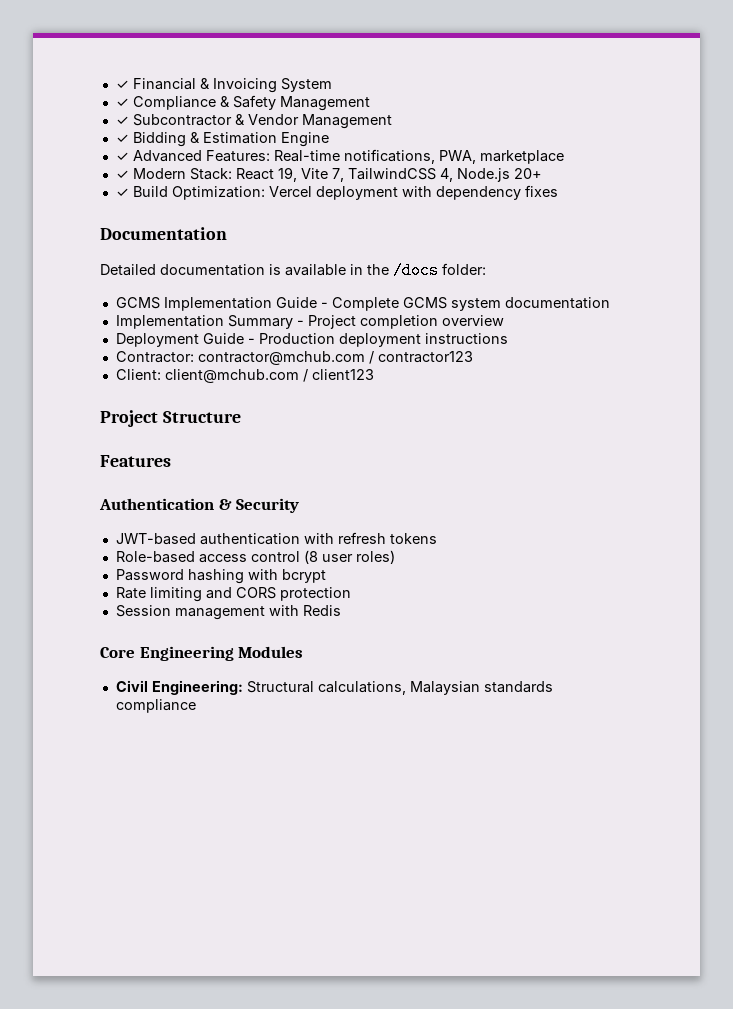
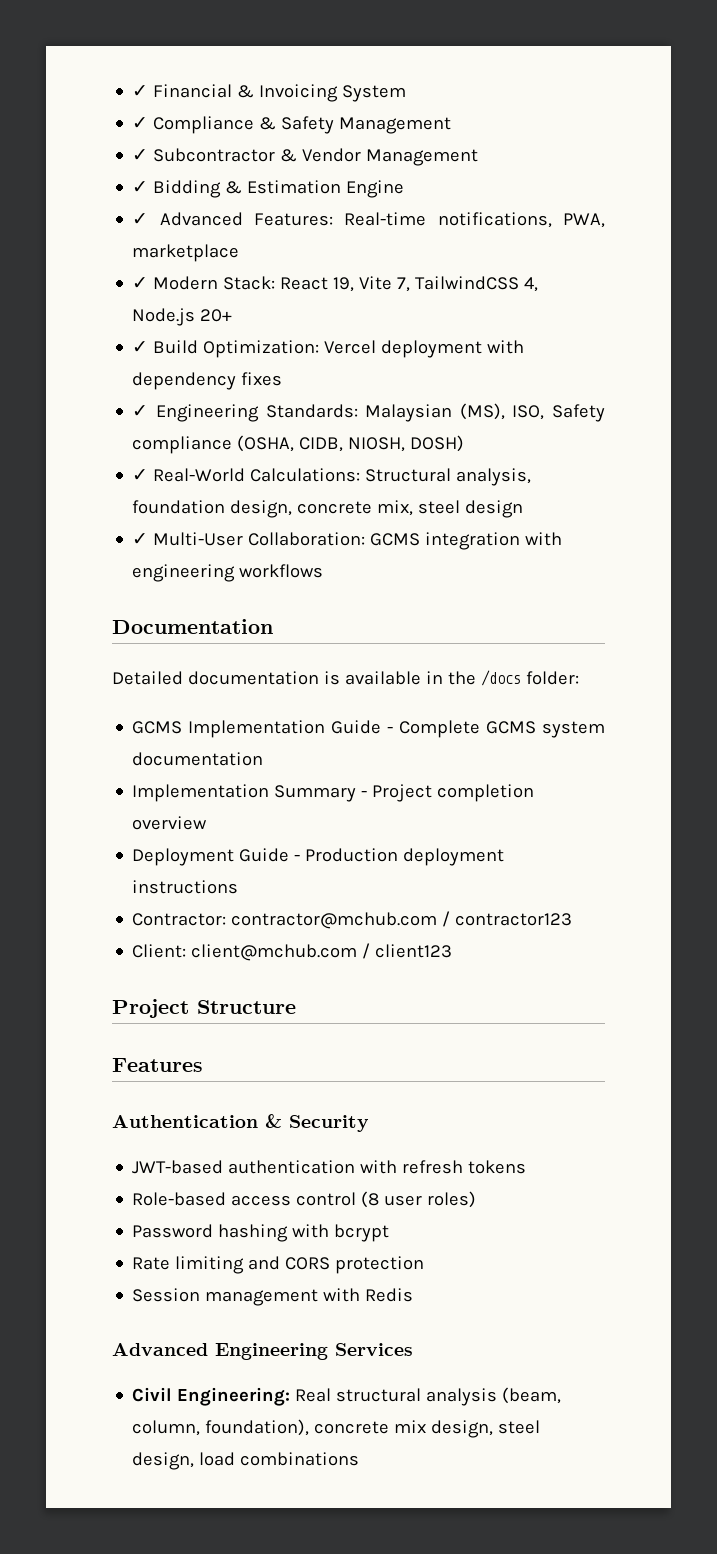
+ ✓ Engineering Standards: Malaysian (MS), ISO, Safety compliance (OSHA, CIDB, NIOSH, DOSH)
+ ✓ Real-World Calculations: Structural analysis, foundation design, concrete mix, steel design
+ ✓ Multi-User Collaboration: GCMS integration with engineering workflows
- Core Engineering Modules
+ Advanced Engineering Services
- Civil Engineering: Structural calculations, Malaysian standards compliance
+ Civil Engineering: Real structural analysis (beam, column, foundation), concrete mix design, steel design, load combinations

